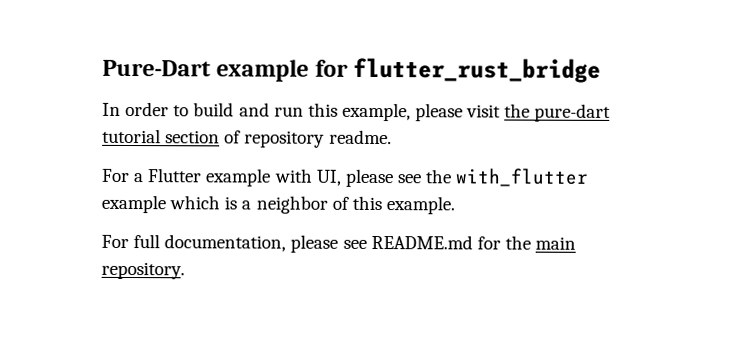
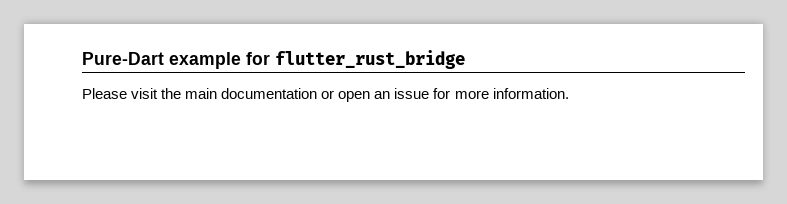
- In order to build and run this example, please visit the pure-dart tutorial section of repository readme.
- For a Flutter example with UI, please see the with_flutter example which is a neighbor of this example.
- For full documentation, please see README.md for the main repository.
+ Please visit the main documentation or open an issue for more information.

